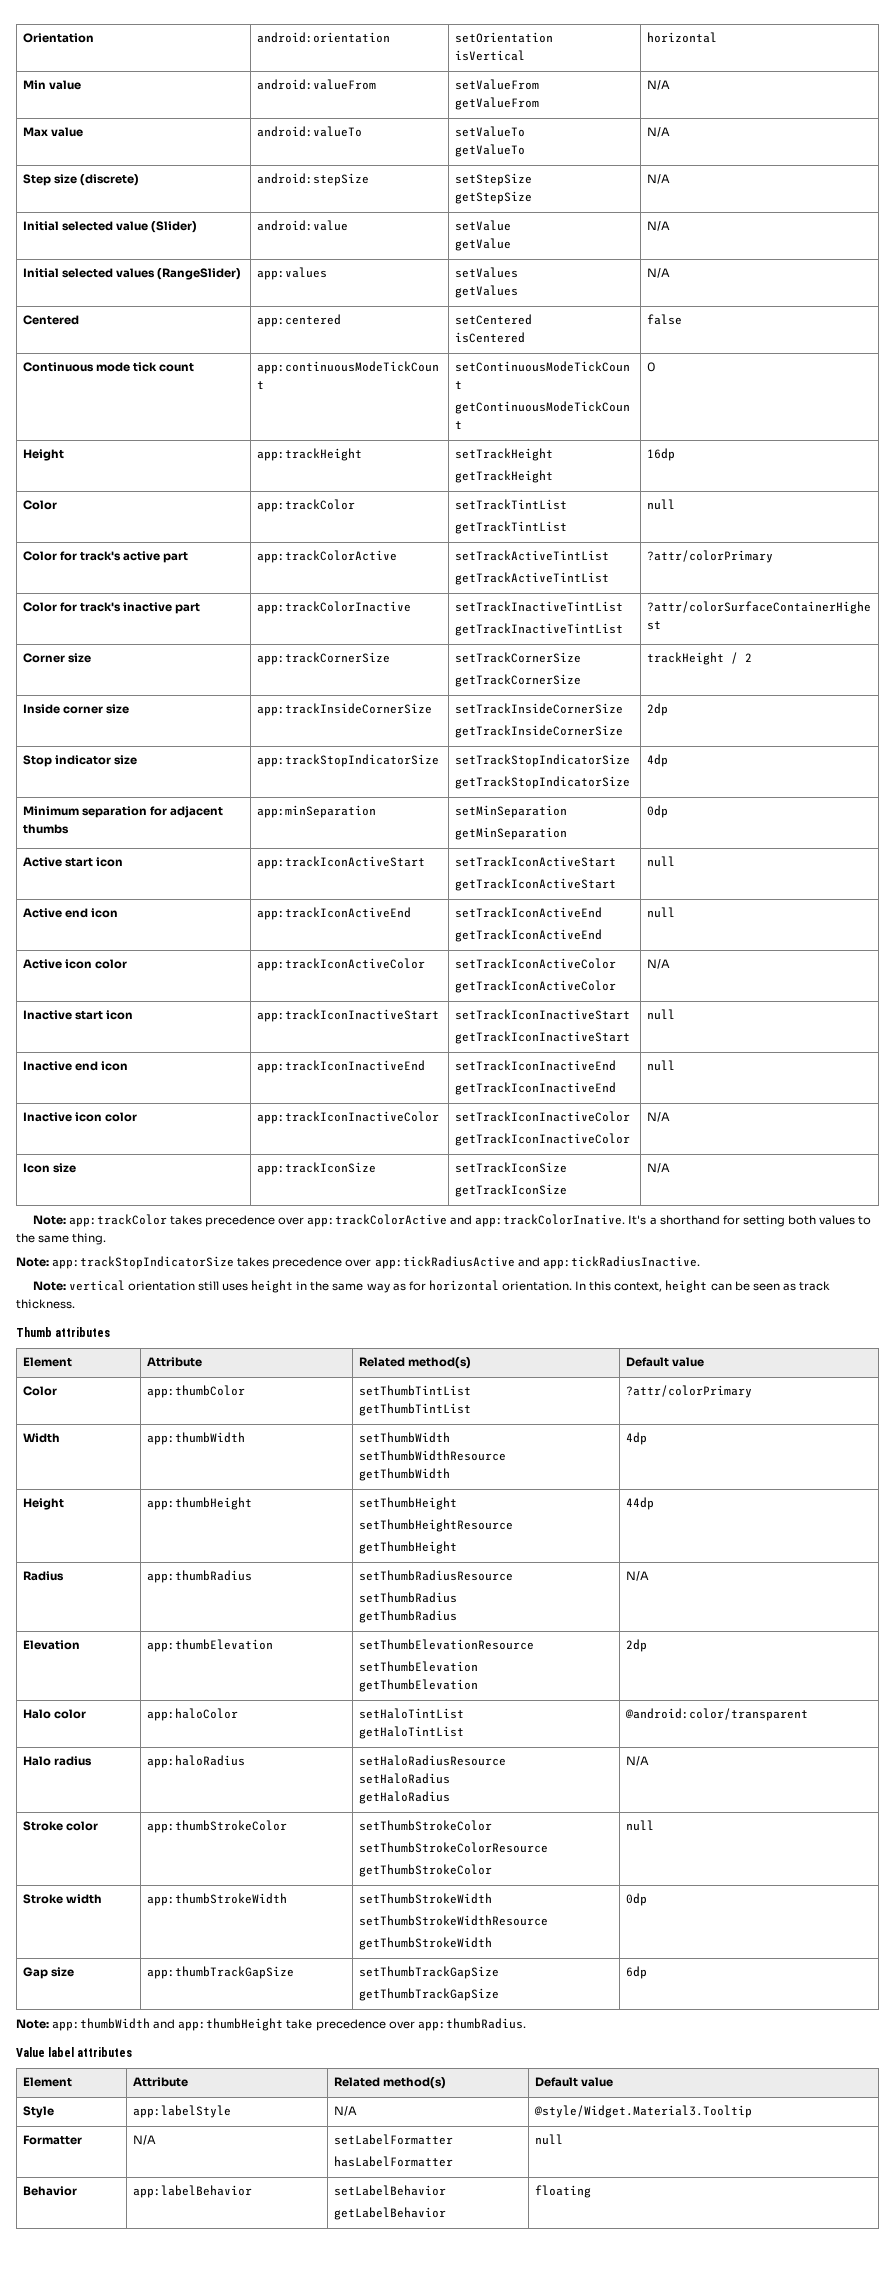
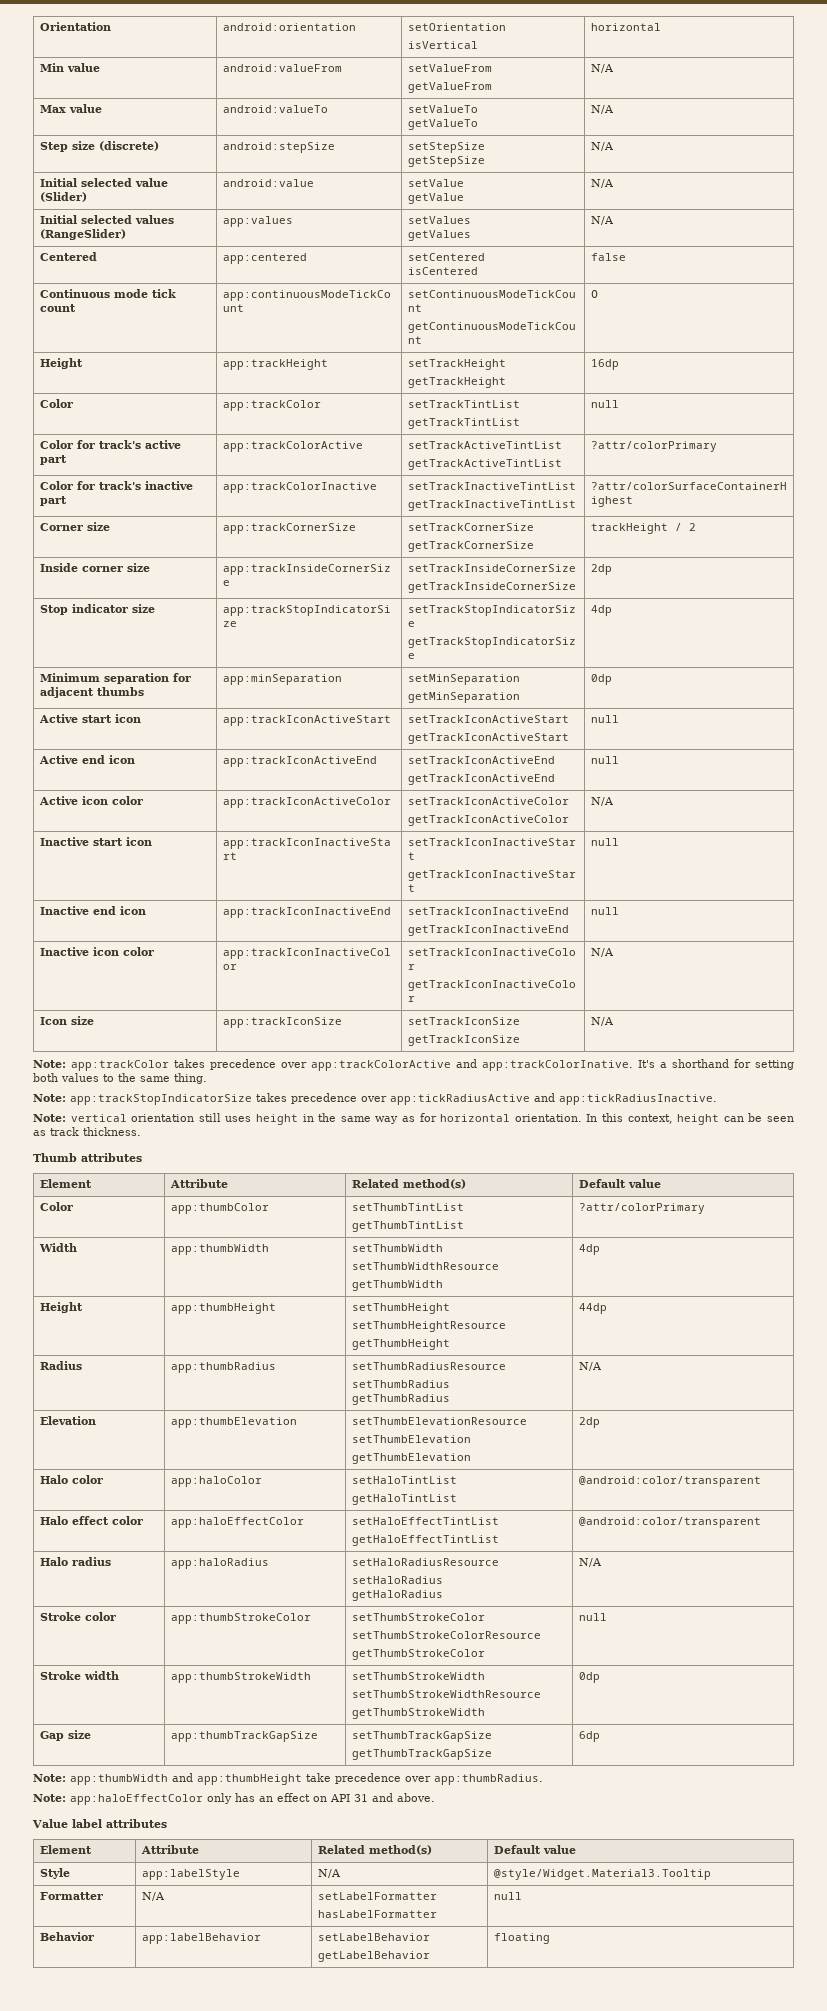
+ Halo effect color | app:haloEffectColor | setHaloEffectTintList
+ getHaloEffectTintList | @android:color/transparent
+ Note: app:haloEffectColor only has an effect on API 31 and above.

